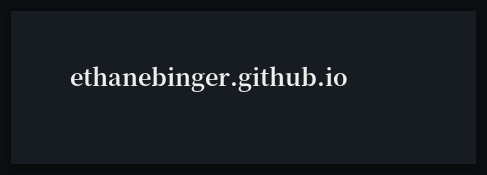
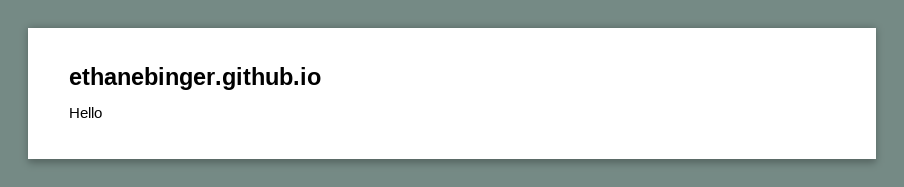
+ Hello

